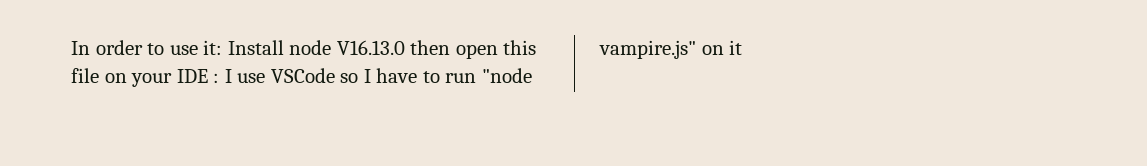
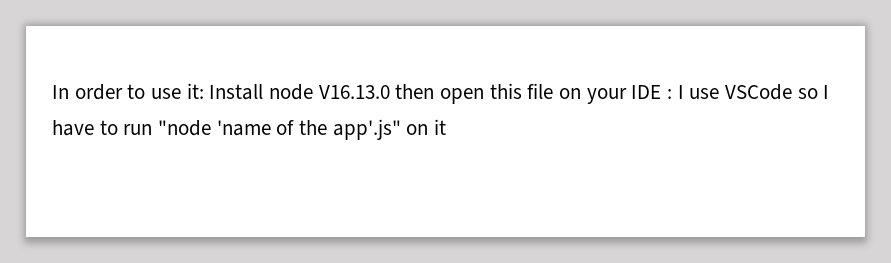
- In order to use it: Install node V16.13.0 then open this file on your IDE : I use VSCode so I have to run "node vampire.js" on it
+ In order to use it: Install node V16.13.0 then open this file on your IDE : I use VSCode so I have to run "node 'name of the app'.js" on it

